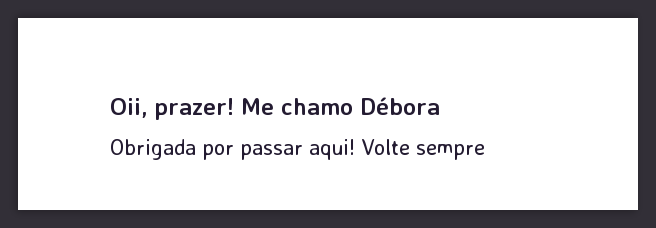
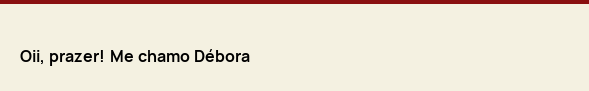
- Obrigada por passar aqui! Volte sempre

